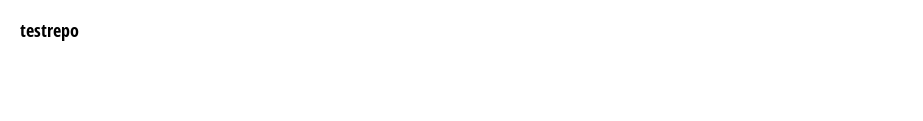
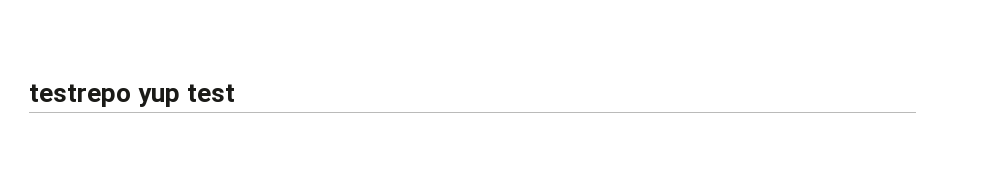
- testrepo
+ testrepo yup test

